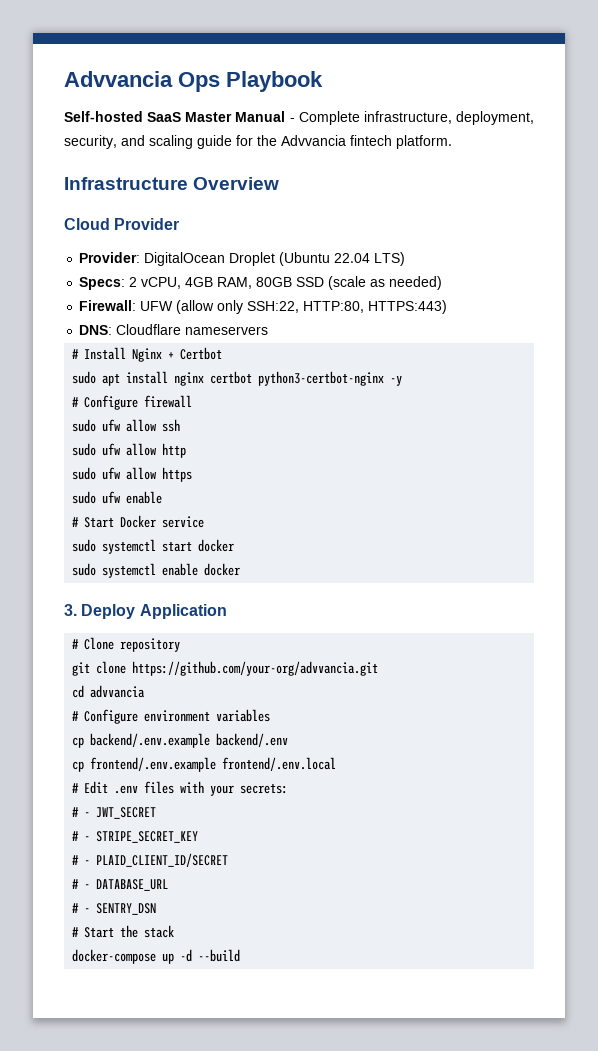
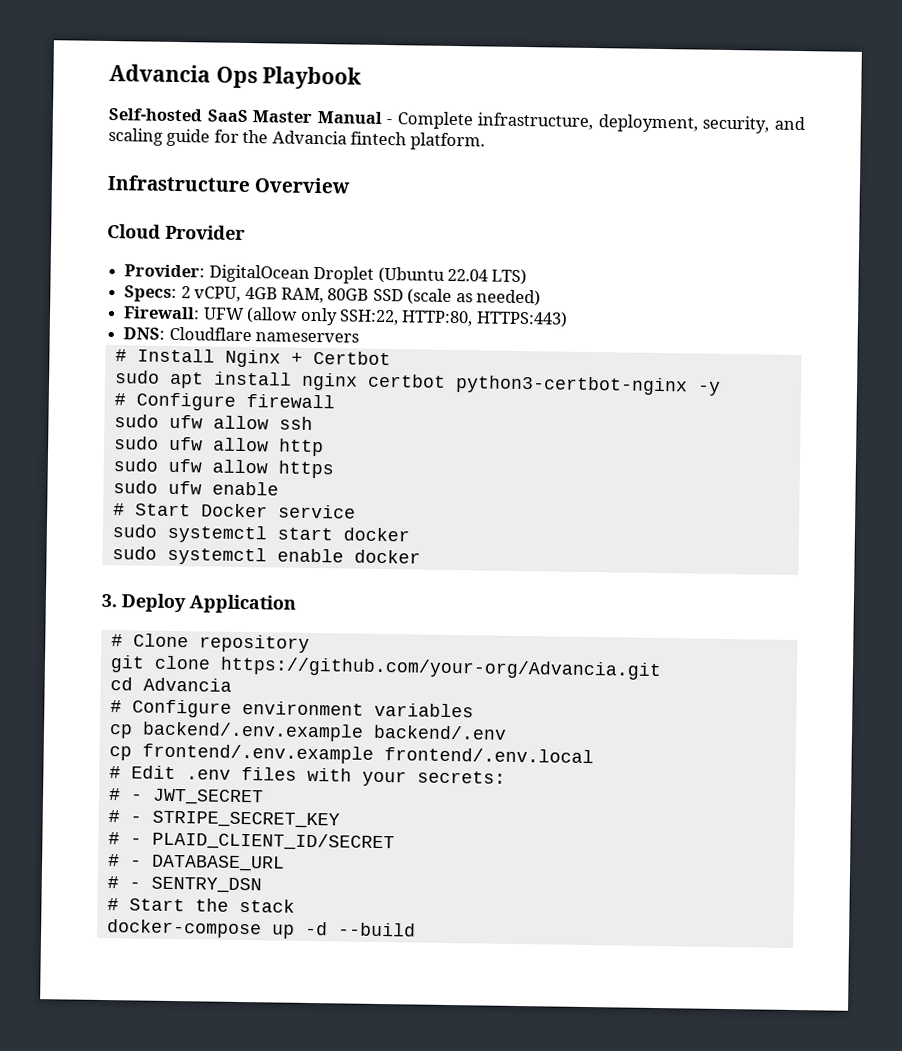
- Advvancia Ops Playbook
+ Advancia Ops Playbook
- Self-hosted SaaS Master Manual - Complete infrastructure, deployment, security, and scaling guide for the Advvancia fintech platform.
+ Self-hosted SaaS Master Manual - Complete infrastructure, deployment, security, and scaling guide for the Advancia fintech platform.
- git clone https://github.com/your-org/advvancia.git
+ git clone https://github.com/your-org/Advancia.git
- cd advvancia
+ cd Advancia

